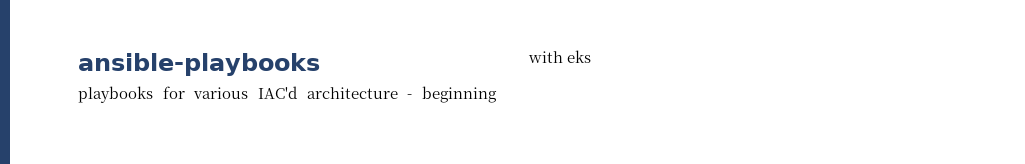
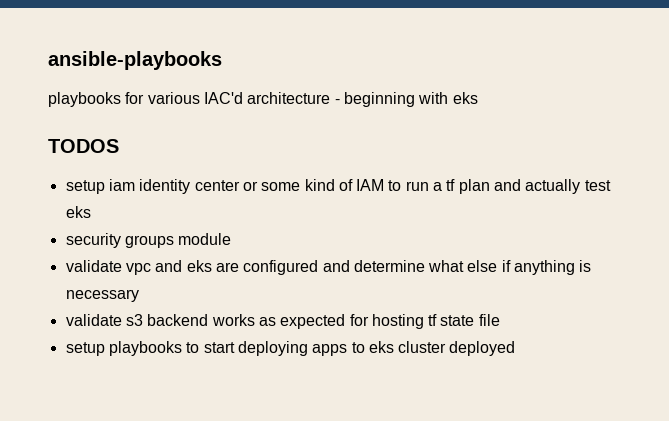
+ TODOS
+ setup iam identity center or some kind of IAM to run a tf plan and actually test eks
+ security groups module
+ validate vpc and eks are configured and determine what else if anything is necessary
+ validate s3 backend works as expected for hosting tf state file
+ setup playbooks to start deploying apps to eks cluster deployed

